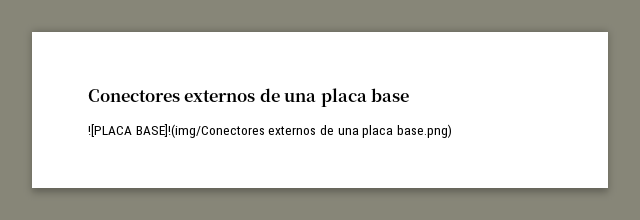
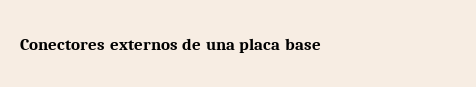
- ![PLACA BASE]!(img/Conectores externos de una placa base.png)

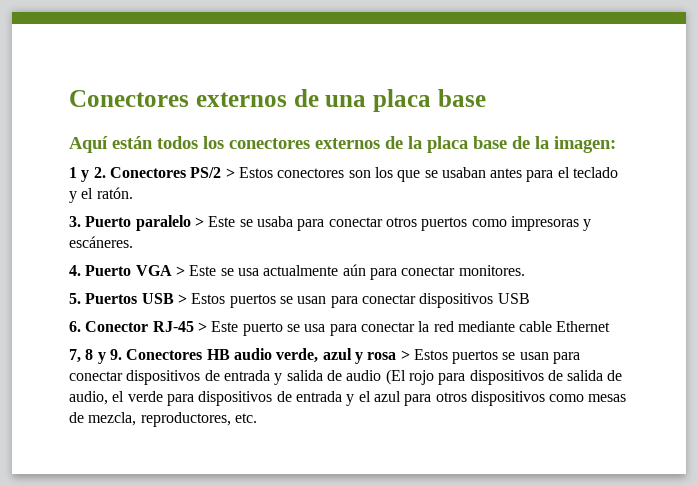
+ Aquí están todos los conectores externos de la placa base de la imagen:
+ 1 y 2. Conectores PS/2 > Estos conectores son los que se usaban antes para el teclado y el ratón.
+ 3. Puerto paralelo > Este se usaba para conectar otros puertos como impresoras y escáneres.
+ 4. Puerto VGA > Este se usa actualmente aún para conectar monitores.
+ 5. Puertos USB > Estos puertos se usan para conectar dispositivos USB
+ 6. Conector RJ-45 > Este puerto se usa para conectar la red mediante cable Ethernet
+ 7, 8 y 9. Conectores HB audio verde, azul y rosa > Estos puertos se usan para conectar dispositivos de entrada y salida de audio (El rojo para dispositivos de salida de audio, el verde para dispositivos de entrada y el azul para otros dispositivos como mesas de mezcla, reproductores, etc.

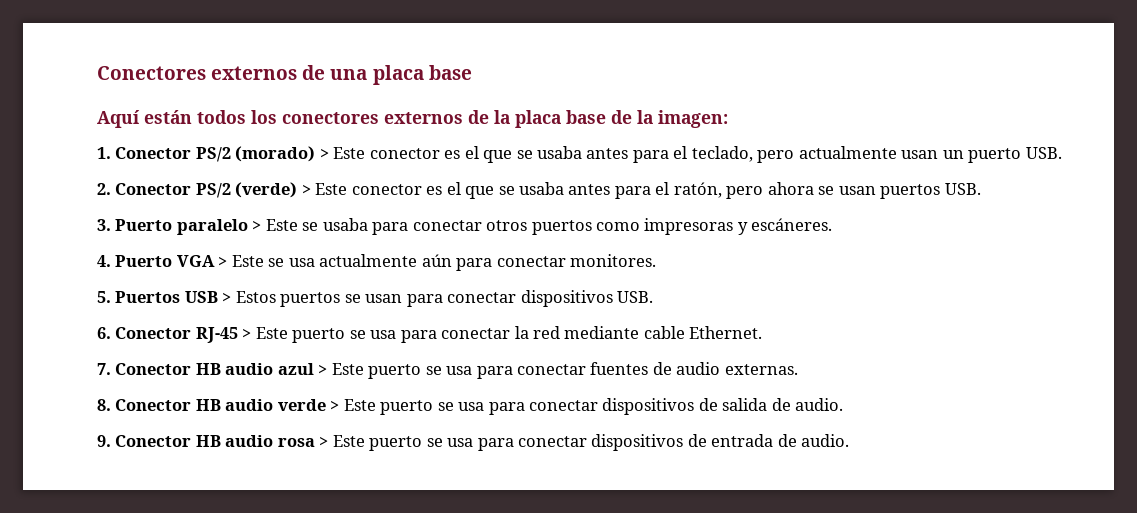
- 1 y 2. Conectores PS/2 > Estos conectores son los que se usaban antes para el teclado y el ratón.
+ 1. Conector PS/2 (morado) > Este conector es el que se usaba antes para el teclado, pero actualmente usan un puerto USB.
+ 2. Conector PS/2 (verde) > Este conector es el que se usaba antes para el ratón, pero ahora se usan puertos USB.
- 5. Puertos USB > Estos puertos se usan para conectar dispositivos USB
+ 5. Puertos USB > Estos puertos se usan para conectar dispositivos USB.
- 6. Conector RJ-45 > Este puerto se usa para conectar la red mediante cable Ethernet
- 7, 8 y 9. Conectores HB audio verde, azul y rosa > Estos puertos se usan para conectar dispositivos de entrada y salida de audio (El rojo para dispositivos de salida de audio, el verde para dispositivos de entrada y el azul para otros dispositivos como mesas de mezcla, reproductores, etc.
+ 6. Conector RJ-45 > Este puerto se usa para conectar la red mediante cable Ethernet.
+ 7. Conector HB audio azul > Este puerto se usa para conectar fuentes de audio externas.
+ 8. Conector HB audio verde > Este puerto se usa para conectar dispositivos de salida de audio.
+ 9. Conector HB audio rosa > Este puerto se usa para conectar dispositivos de entrada de audio.

